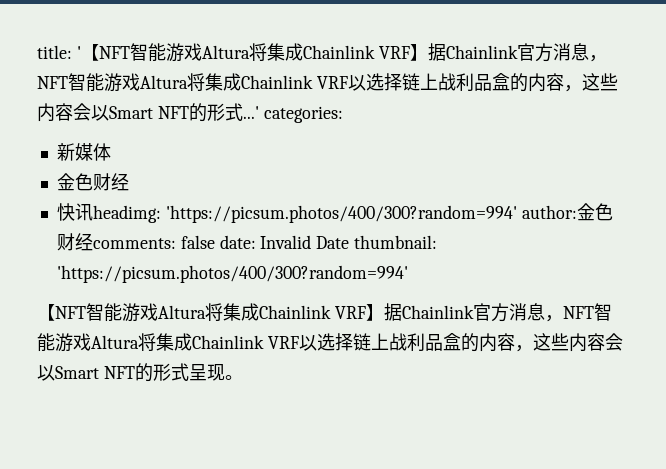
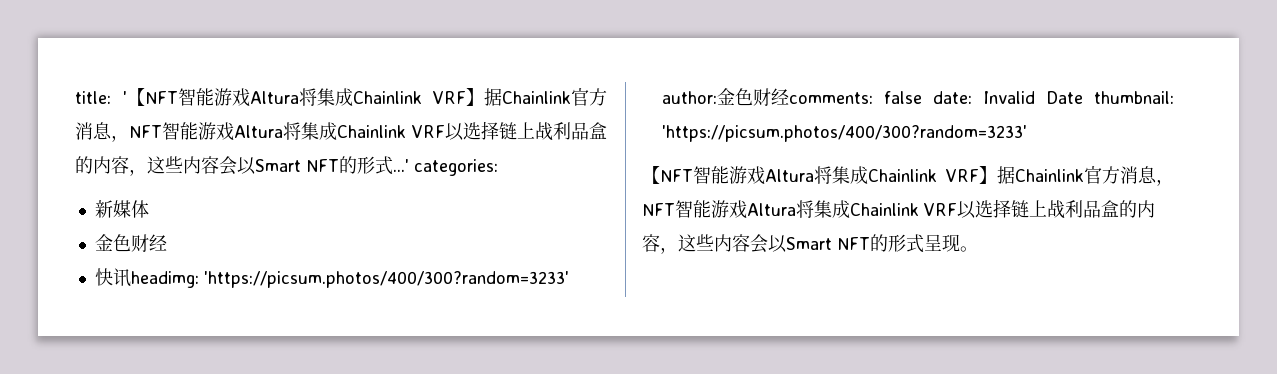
- 快讯headimg: 'https://picsum.photos/400/300?random=994' author:金色财经comments: false date: Invalid Date thumbnail: 'https://picsum.photos/400/300?random=994'
+ 快讯headimg: 'https://picsum.photos/400/300?random=3233' author:金色财经comments: false date: Invalid Date thumbnail: 'https://picsum.photos/400/300?random=3233'

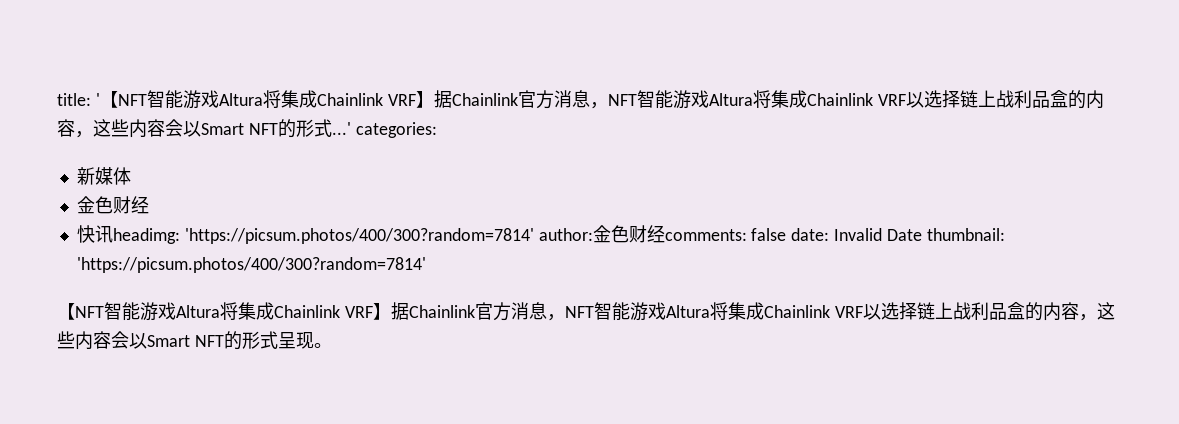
- 快讯headimg: 'https://picsum.photos/400/300?random=3233' author:金色财经comments: false date: Invalid Date thumbnail: 'https://picsum.photos/400/300?random=3233'
+ 快讯headimg: 'https://picsum.photos/400/300?random=7814' author:金色财经comments: false date: Invalid Date thumbnail: 'https://picsum.photos/400/300?random=7814'

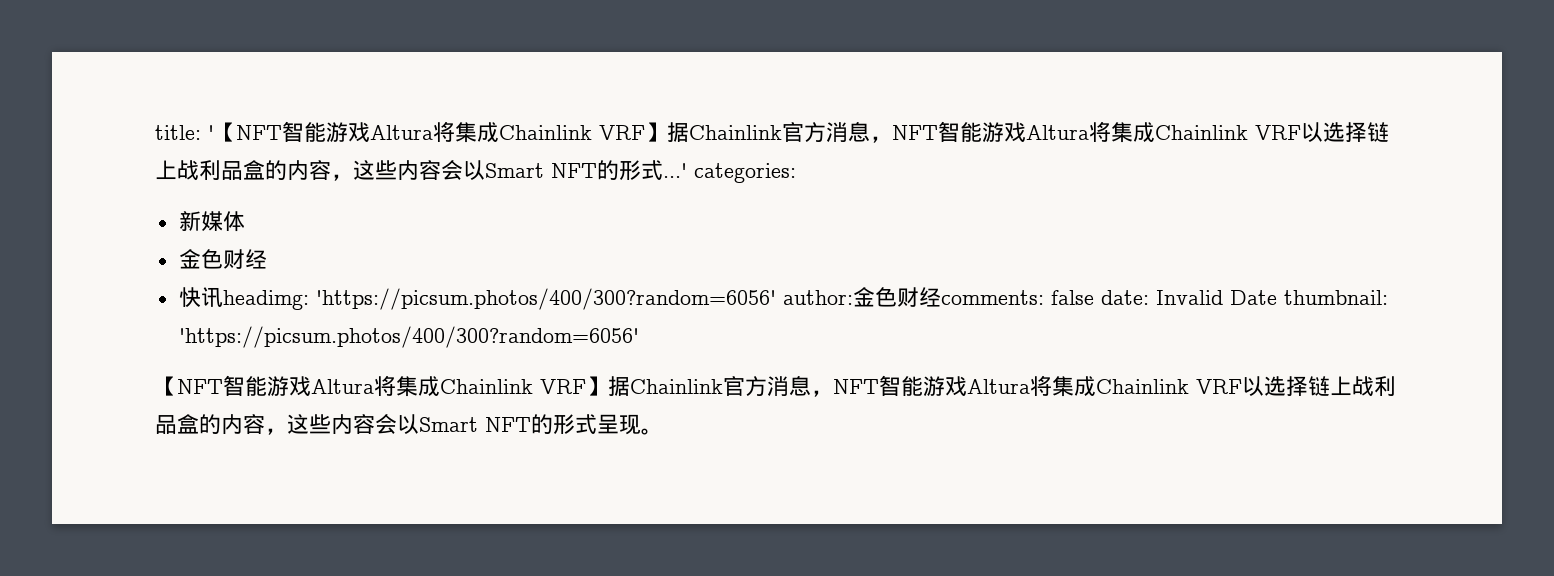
- 快讯headimg: 'https://picsum.photos/400/300?random=7814' author:金色财经comments: false date: Invalid Date thumbnail: 'https://picsum.photos/400/300?random=7814'
+ 快讯headimg: 'https://picsum.photos/400/300?random=6056' author:金色财经comments: false date: Invalid Date thumbnail: 'https://picsum.photos/400/300?random=6056'

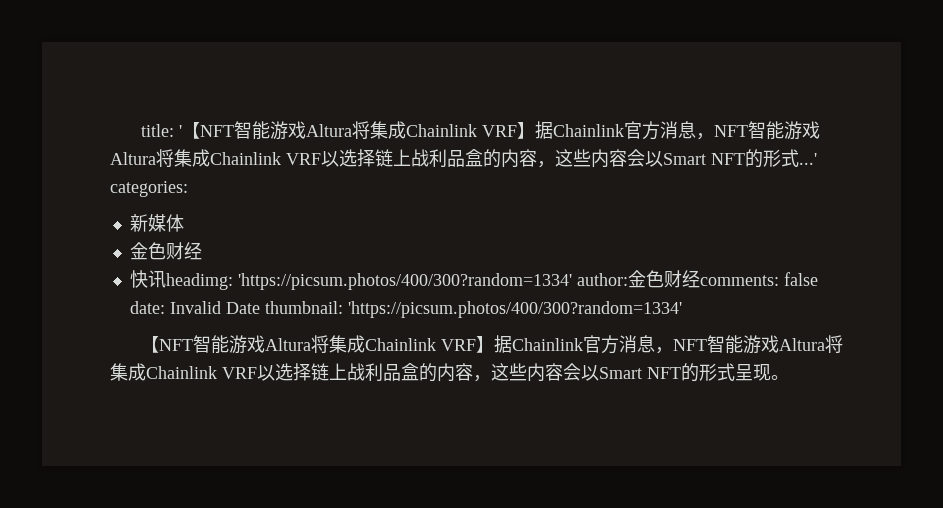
- 快讯headimg: 'https://picsum.photos/400/300?random=6056' author:金色财经comments: false date: Invalid Date thumbnail: 'https://picsum.photos/400/300?random=6056'
+ 快讯headimg: 'https://picsum.photos/400/300?random=1334' author:金色财经comments: false date: Invalid Date thumbnail: 'https://picsum.photos/400/300?random=1334'

